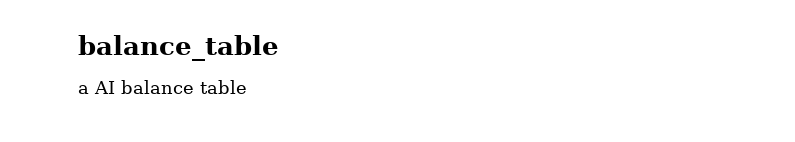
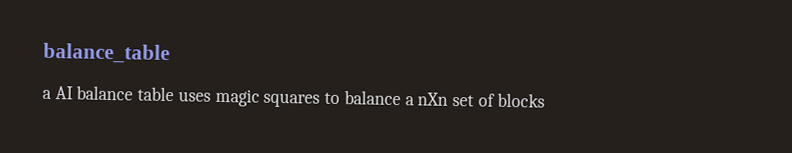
- a AI balance table
+ a AI balance table uses magic squares to balance a nXn set of blocks

